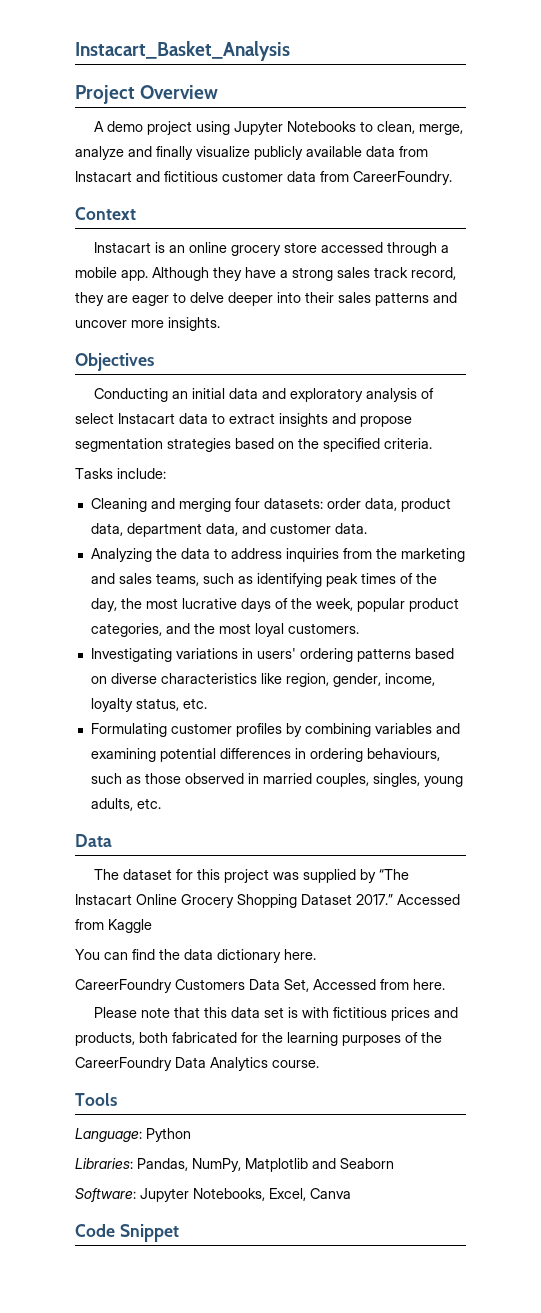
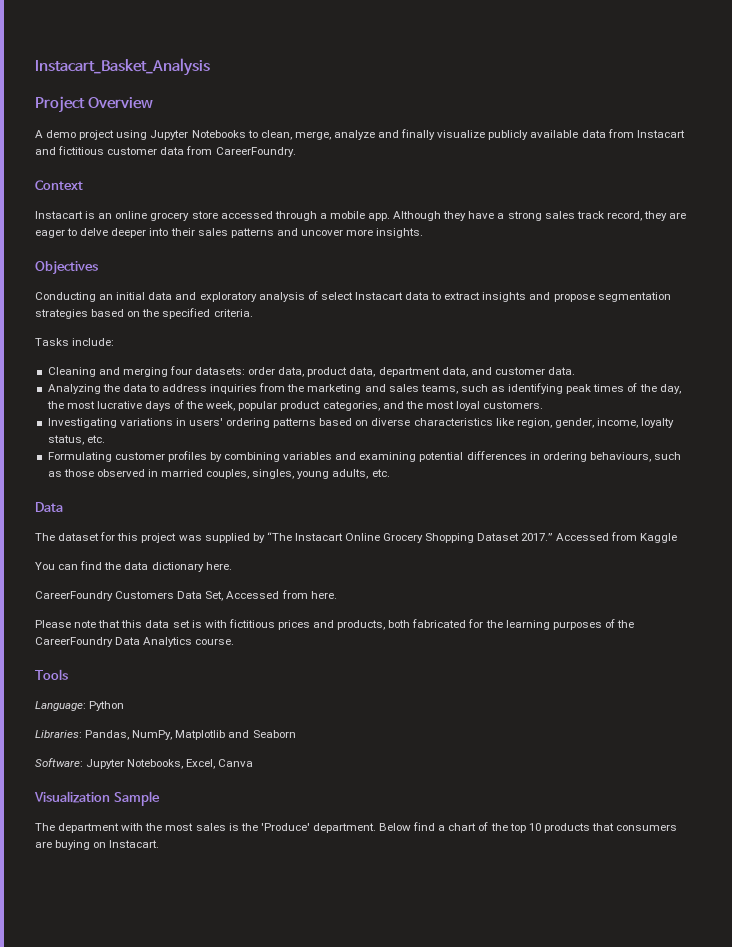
- Code Snippet
+ Visualization Sample
+ The department with the most sales is the 'Produce' department. Below find a chart of the top 10 products that consumers are buying on Instacart.

